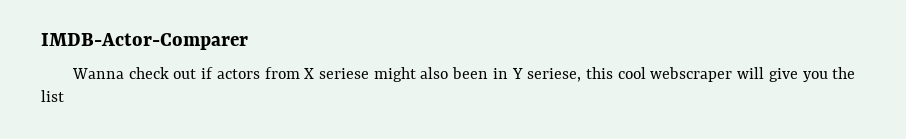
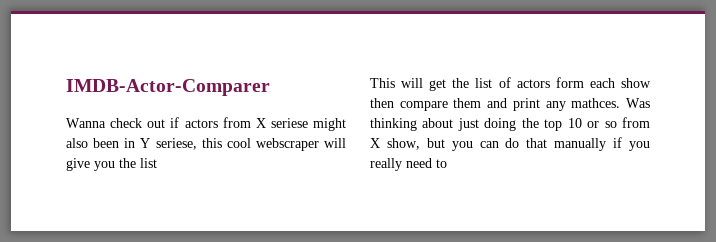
+ This will get the list of actors form each show then compare them and print any mathces. Was thinking about just doing the top 10 or so from X show, but you can do that manually if you really need to

